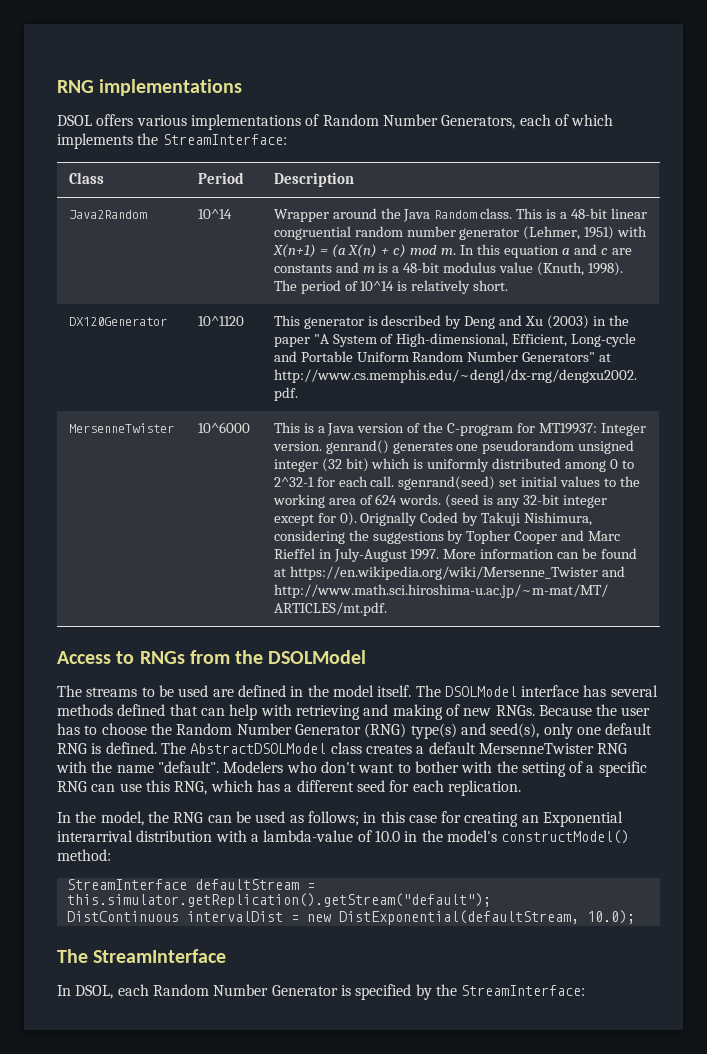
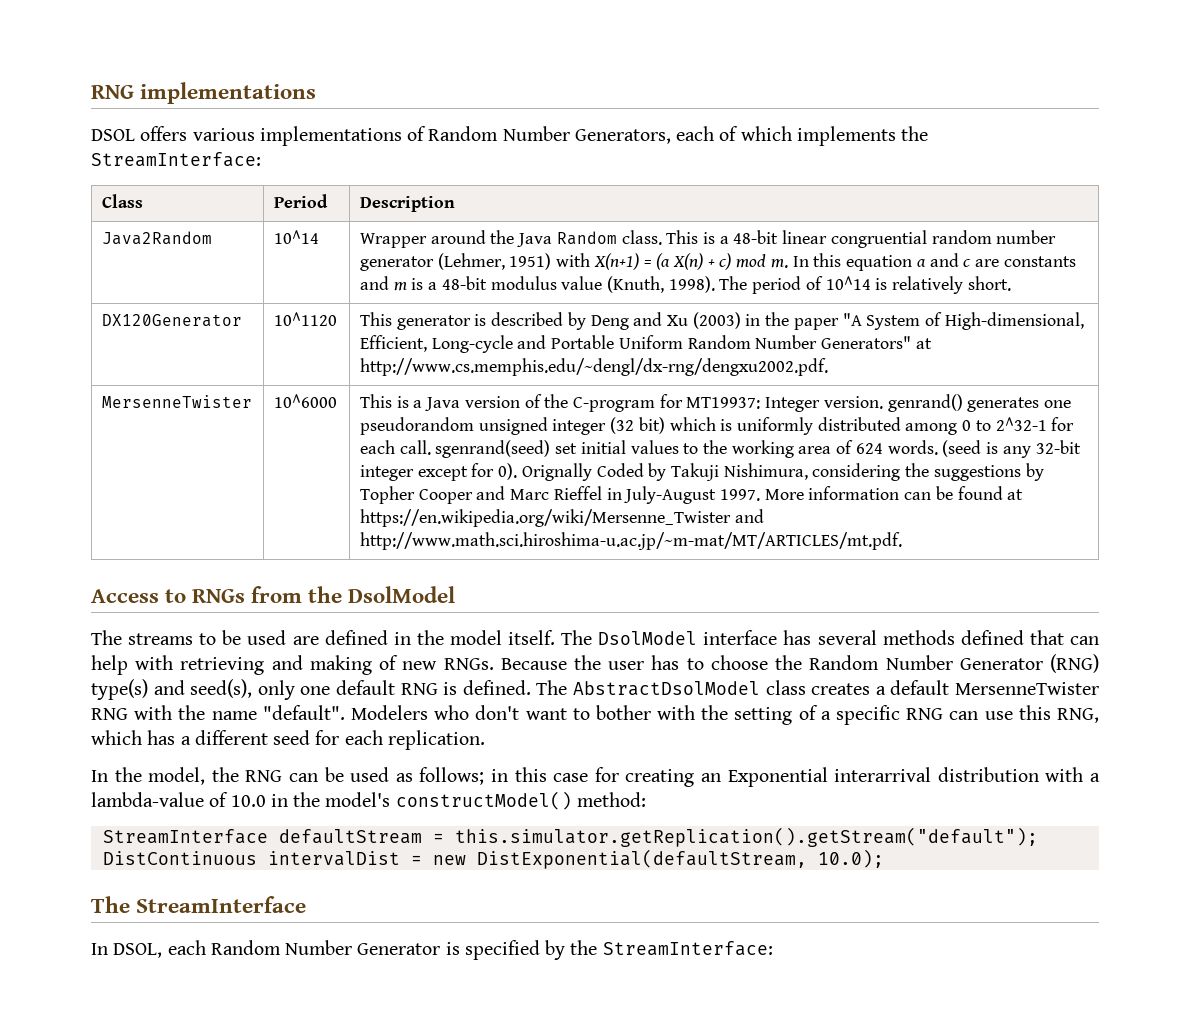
- Access to RNGs from the DSOLModel
+ Access to RNGs from the DsolModel
- The DSOLModel interface has several methods defined that can help with retrieving and making of new RNGs.
+ The DsolModel interface has several methods defined that can help with retrieving and making of new RNGs.
- The AbstractDSOLModel class creates a default MersenneTwister RNG with the name "default".
+ The AbstractDsolModel class creates a default MersenneTwister RNG with the name "default".

